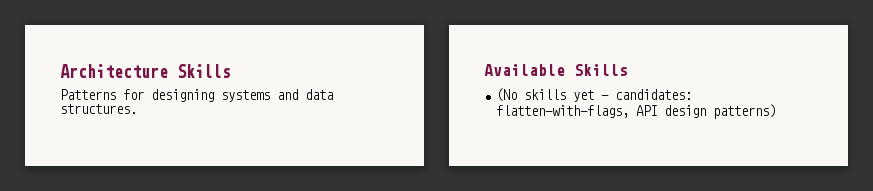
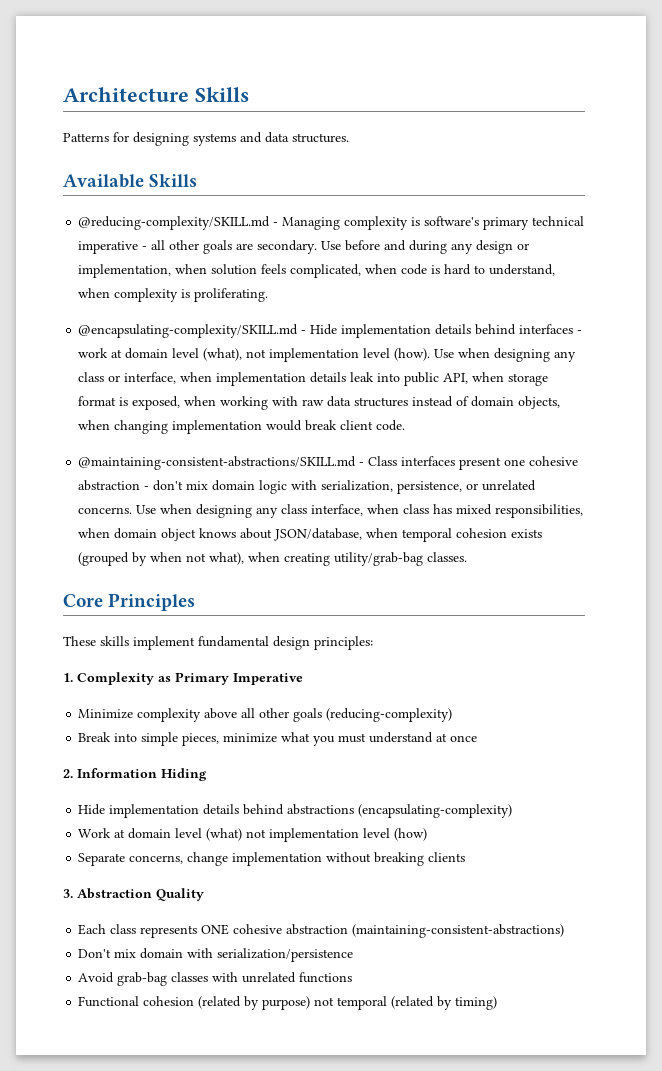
- (No skills yet - candidates: flatten-with-flags, API design patterns)
+ @reducing-complexity/SKILL.md - Managing complexity is software's primary technical imperative - all other goals are secondary. Use before and during any design or implementation, when solution feels complicated, when code is hard to understand, when complexity is proliferating.
+ @encapsulating-complexity/SKILL.md - Hide implementation details behind interfaces - work at domain level (what), not implementation level (how). Use when designing any class or interface, when implementation details leak into public API, when storage format is exposed, when working with raw data structures instead of domain objects, when changing implementation would break client code.
+ @maintaining-consistent-abstractions/SKILL.md - Class interfaces present one cohesive abstraction - don't mix domain logic with serialization, persistence, or unrelated concerns. Use when designing any class interface, when class has mixed responsibilities, when domain object knows about JSON/database, when temporal cohesion exists (grouped by when not what), when creating utility/grab-bag classes.
+ Core Principles
+ These skills implement fundamental design principles:
+ 1. Complexity as Primary Imperative
+ Minimize complexity above all other goals (reducing-complexity)
+ Break into simple pieces, minimize what you must understand at once
+ 2. Information Hiding
+ Hide implementation details behind abstractions (encapsulating-complexity)
+ Work at domain level (what) not implementation level (how)
+ Separate concerns, change implementation without breaking clients
+ 3. Abstraction Quality
+ Each class represents ONE cohesive abstraction (maintaining-consistent-abstractions)
+ Don't mix domain with serialization/persistence
+ Avoid grab-bag classes with unrelated functions
+ Functional cohesion (related by purpose) not temporal (related by timing)

